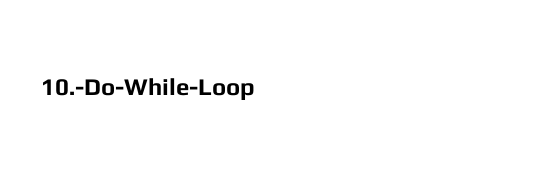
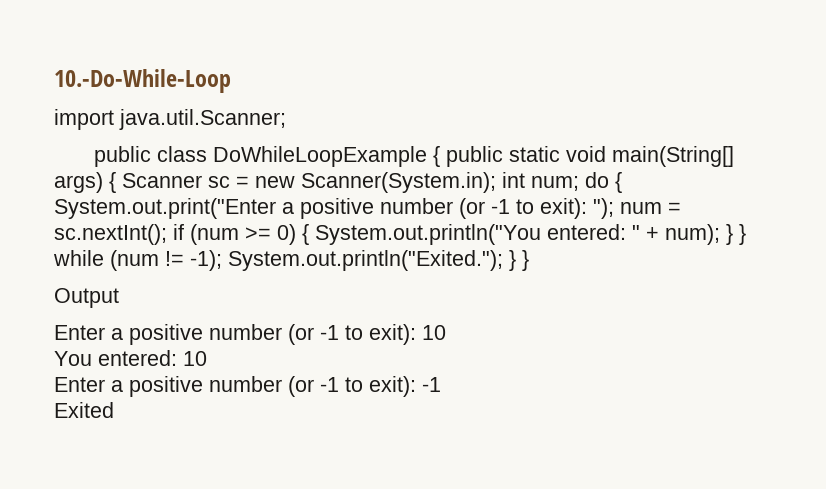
+ import java.util.Scanner;
+ public class DoWhileLoopExample { public static void main(String[] args) { Scanner sc = new Scanner(System.in); int num; do { System.out.print("Enter a positive number (or -1 to exit): "); num = sc.nextInt(); if (num >= 0) { System.out.println("You entered: " + num); } } while (num != -1); System.out.println("Exited."); } }
+ Output
+ Enter a positive number (or -1 to exit): 10
+ You entered: 10
+ Enter a positive number (or -1 to exit): -1
+ Exited

